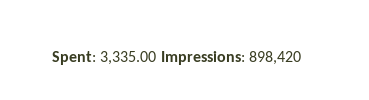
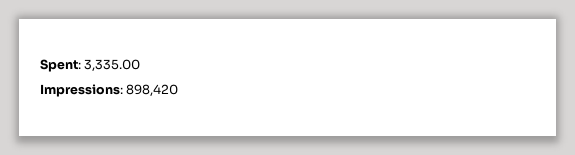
- Spent: 3,335.00 Impressions: 898,420
+ Spent: 3,335.00
+ Impressions: 898,420

